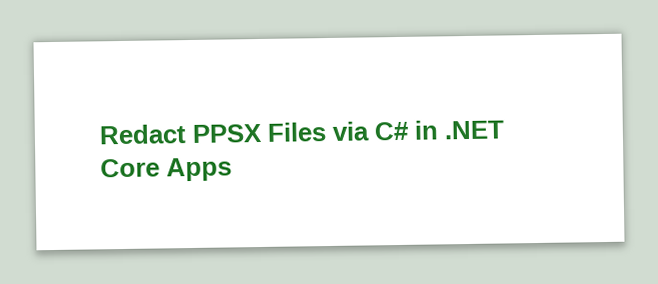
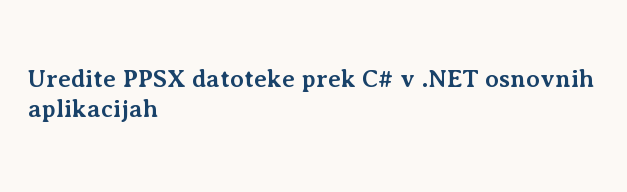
- Redact PPSX Files via C# in .NET Core Apps
+ Uredite PPSX datoteke prek C# v .NET osnovnih aplikacijah

